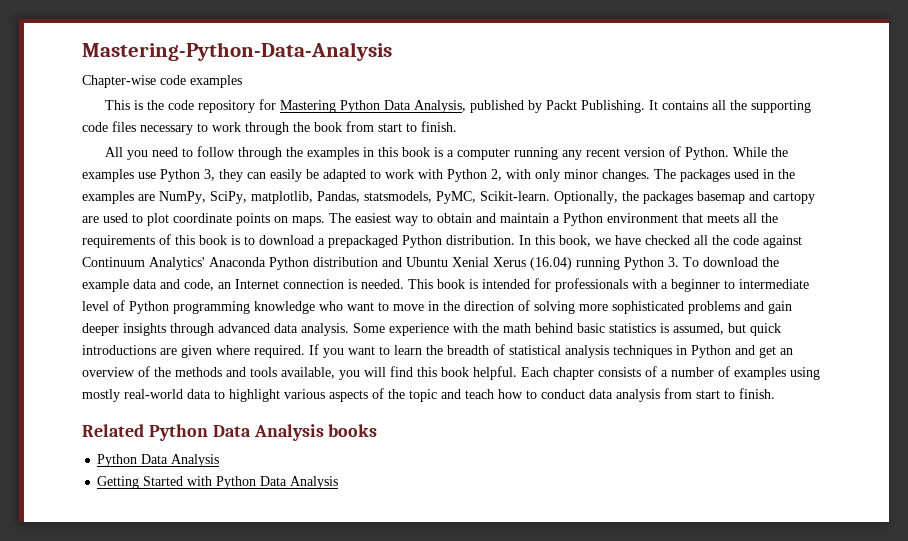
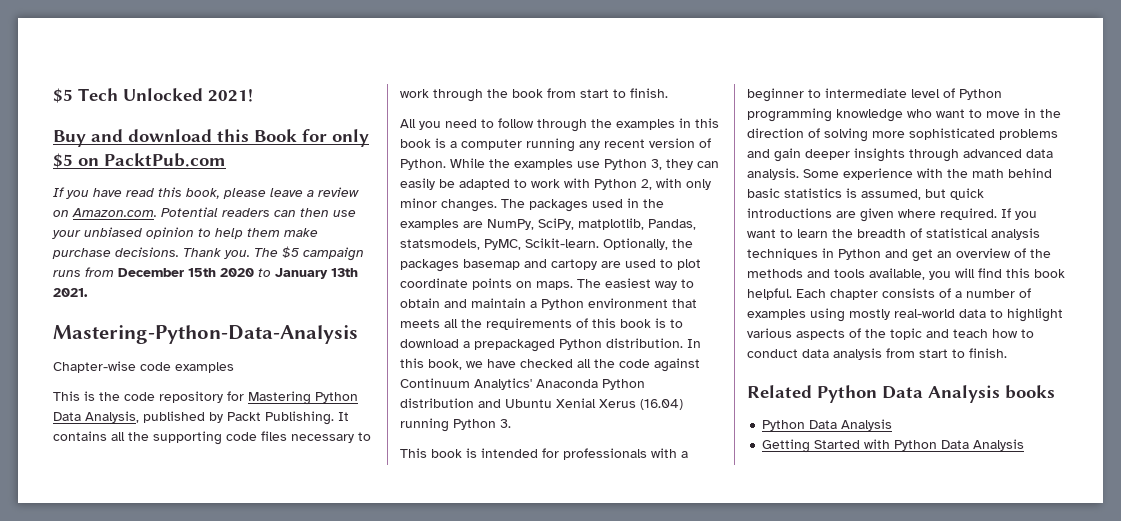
+ $5 Tech Unlocked 2021!
+ Buy and download this Book for only $5 on PacktPub.com
+ If you have read this book, please leave a review on Amazon.com. Potential readers can then use your unbiased opinion to help them make purchase decisions. Thank you. The $5 campaign runs from December 15th 2020 to January 13th 2021.
- In this book, we have checked all the code against Continuum Analytics' Anaconda Python distribution and Ubuntu Xenial Xerus (16.04) running Python 3. To download the example data and code, an Internet connection is needed. This book is intended for professionals with a beginner to intermediate level of Python programming knowledge who want to move in the direction of solving more sophisticated problems and gain deeper insights through advanced data analysis.
+ In this book, we have checked all the code against Continuum Analytics' Anaconda Python distribution and Ubuntu Xenial Xerus (16.04) running Python 3.
+ This book is intended for professionals with a beginner to intermediate level of Python programming knowledge who want to move in the direction of solving more sophisticated problems and gain deeper insights through advanced data analysis.

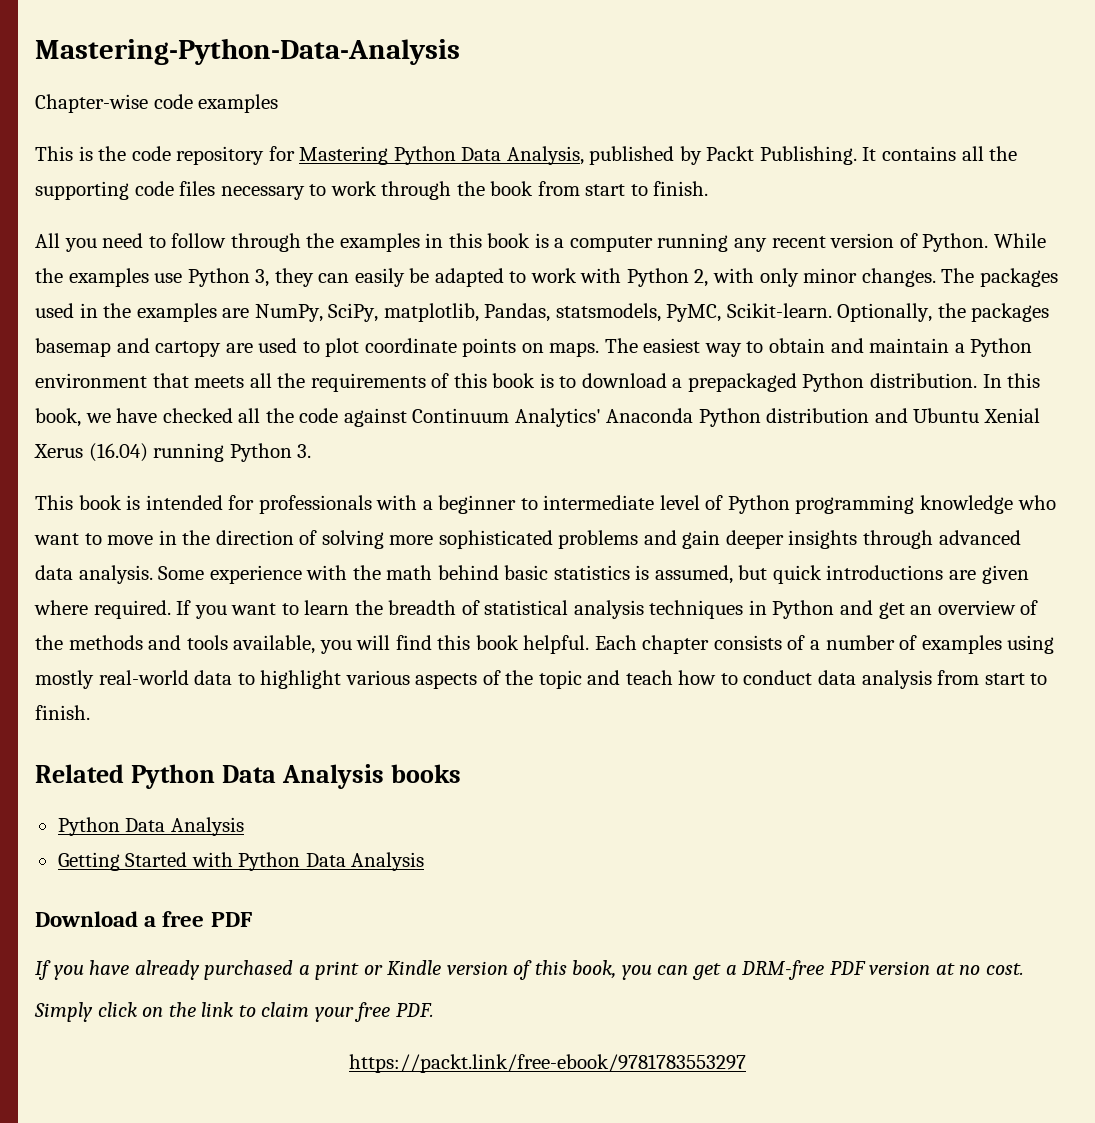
- $5 Tech Unlocked 2021!
- Buy and download this Book for only $5 on PacktPub.com
- If you have read this book, please leave a review on Amazon.com. Potential readers can then use your unbiased opinion to help them make purchase decisions. Thank you. The $5 campaign runs from December 15th 2020 to January 13th 2021.
+ Download a free PDF
+ If you have already purchased a print or Kindle version of this book, you can get a DRM-free PDF version at no cost.
+ Simply click on the link to claim your free PDF.
+ https://packt.link/free-ebook/9781783553297

